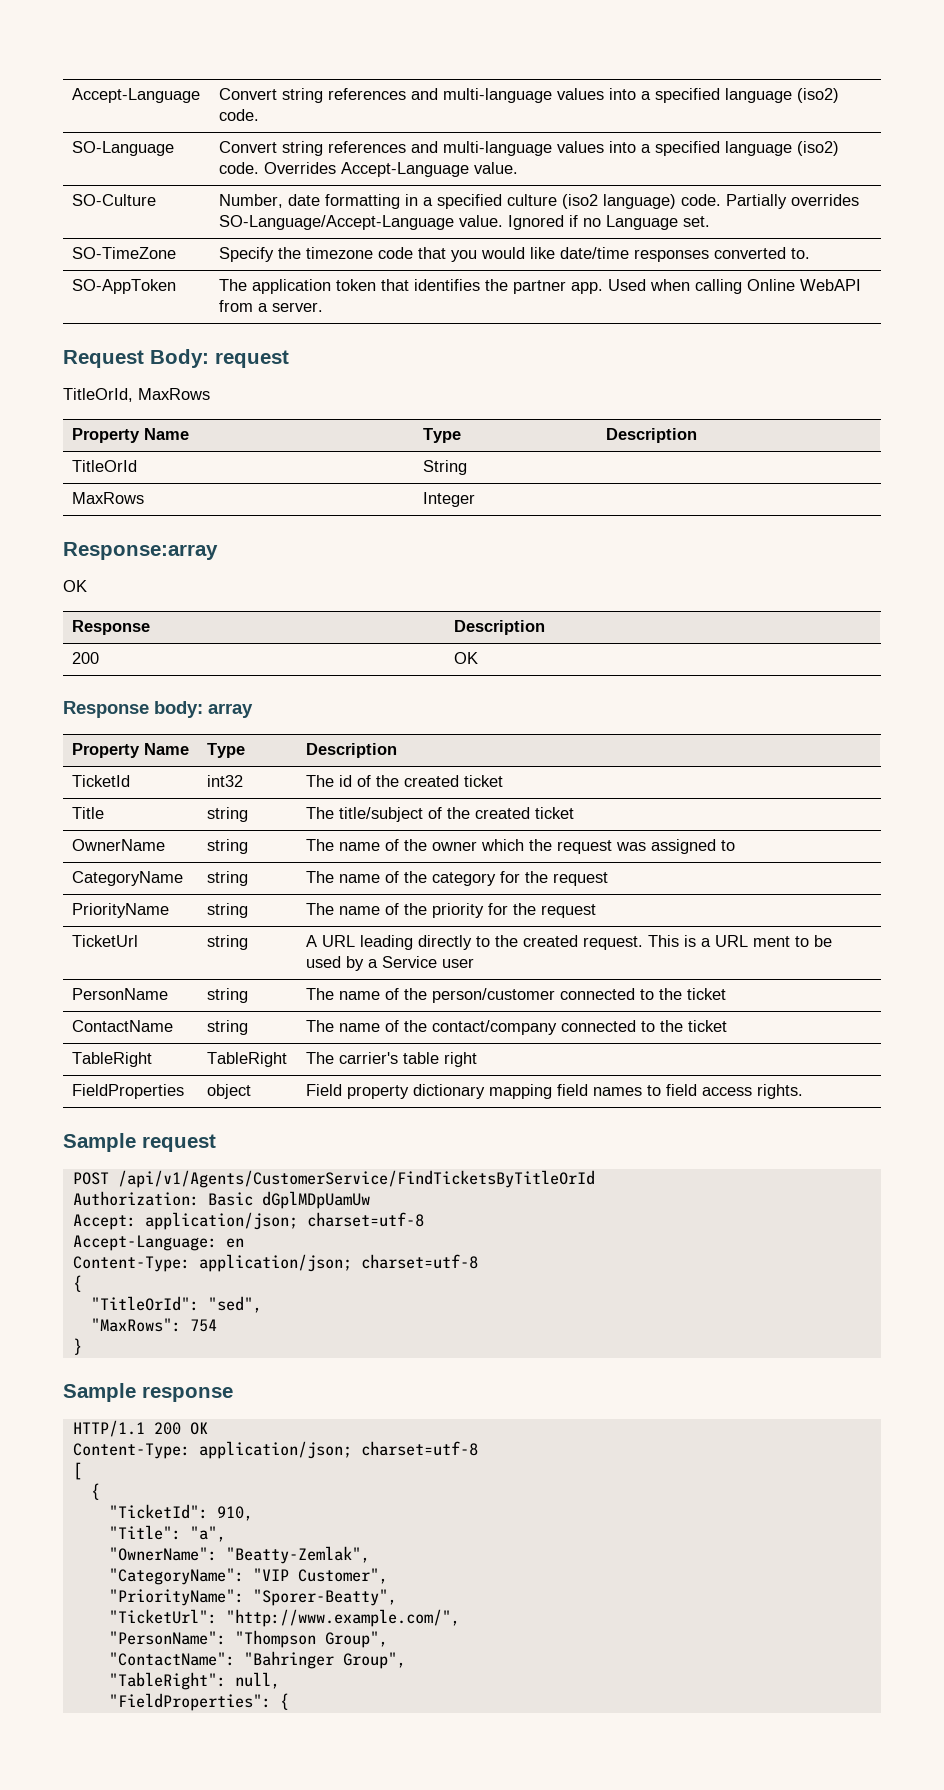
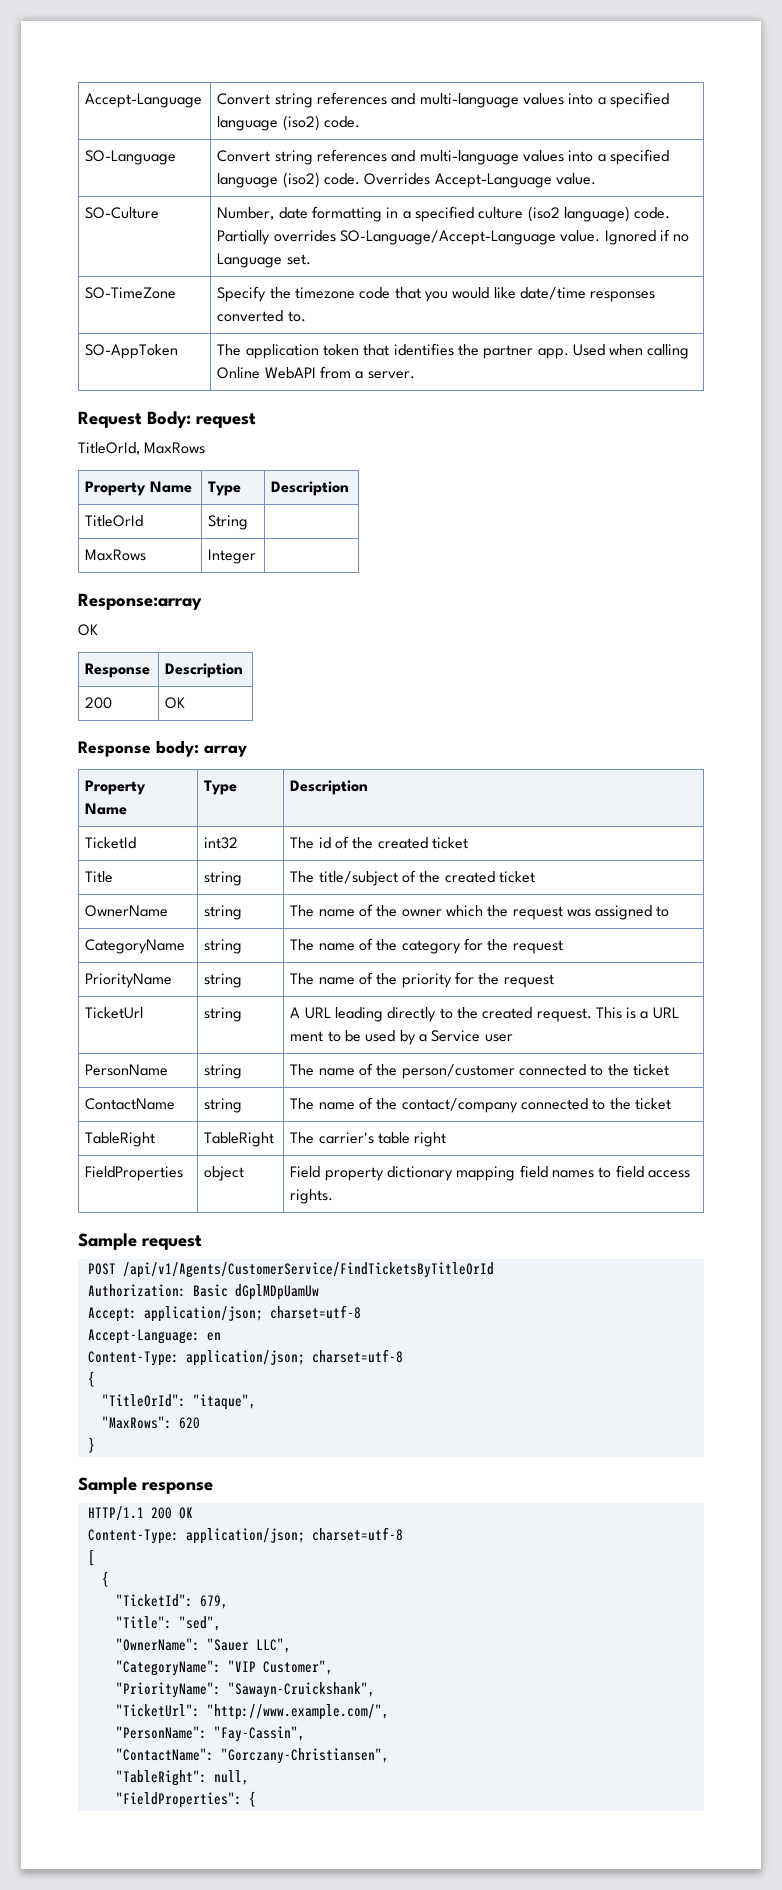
- "TitleOrId": "sed",
+ "TitleOrId": "itaque",
- "MaxRows": 754
+ "MaxRows": 620
- "TicketId": 910,
+ "TicketId": 679,
- "Title": "a",
+ "Title": "sed",
- "OwnerName": "Beatty-Zemlak",
+ "OwnerName": "Sauer LLC",
- "PriorityName": "Sporer-Beatty",
+ "PriorityName": "Sawayn-Cruickshank",
- "PersonName": "Thompson Group",
+ "PersonName": "Fay-Cassin",
- "ContactName": "Bahringer Group",
+ "ContactName": "Gorczany-Christiansen",

